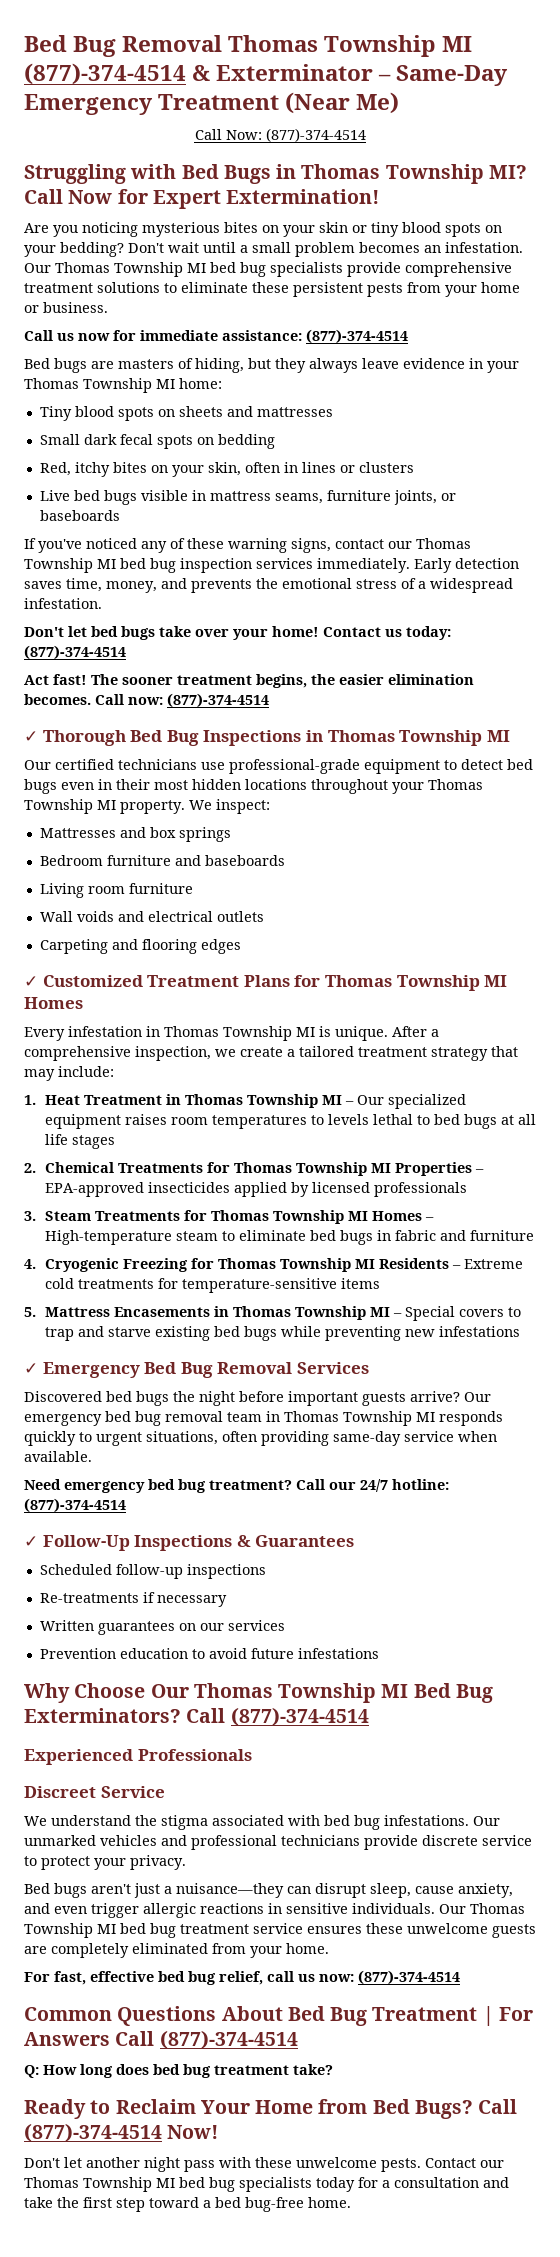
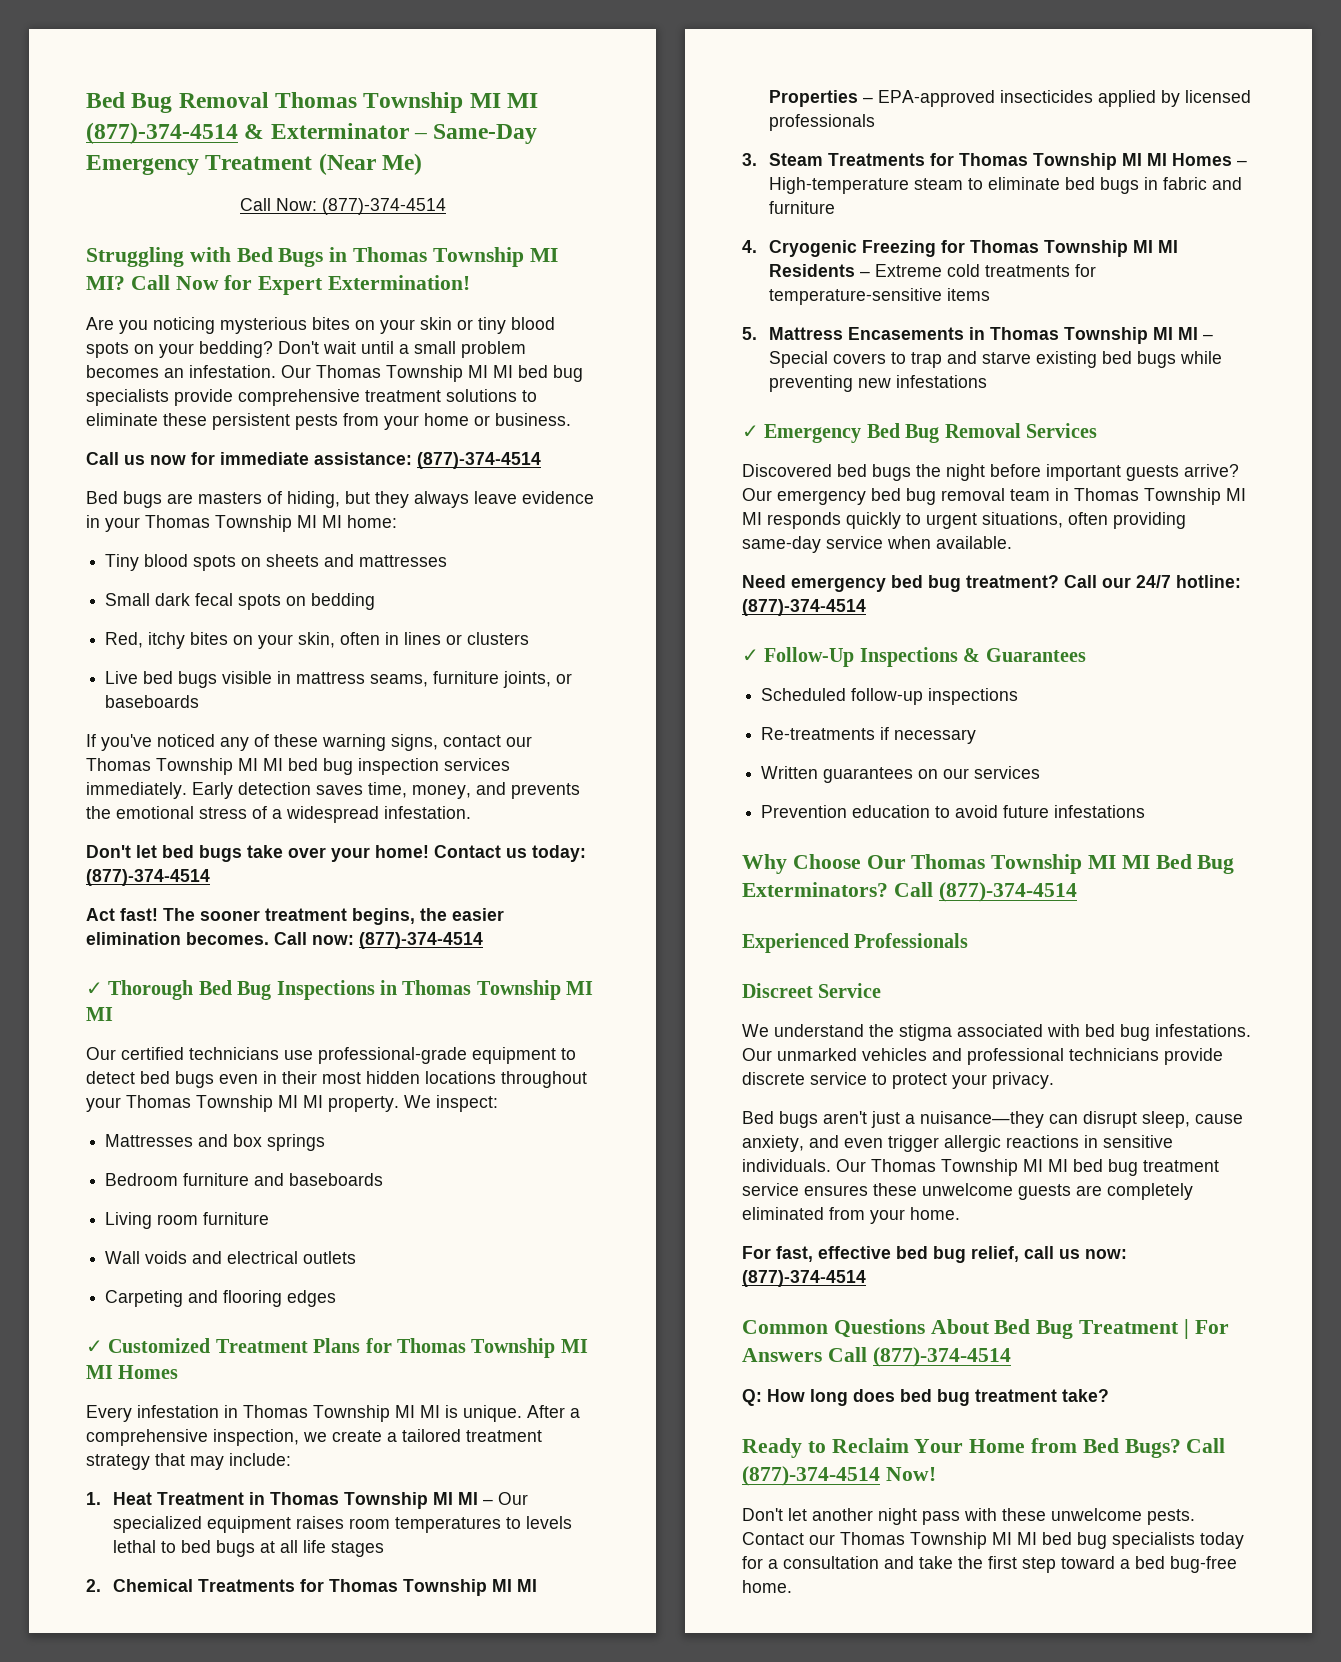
- Bed Bug Removal Thomas Township MI (877)-374-4514 & Exterminator – Same-Day Emergency Treatment (Near Me)
+ Bed Bug Removal Thomas Township MI MI (877)-374-4514 & Exterminator – Same-Day Emergency Treatment (Near Me)
- Struggling with Bed Bugs in Thomas Township MI?
+ Struggling with Bed Bugs in Thomas Township MI MI?
- Our Thomas Township MI bed bug specialists provide comprehensive treatment solutions to eliminate these persistent pests from your home or business.
+ Our Thomas Township MI MI bed bug specialists provide comprehensive treatment solutions to eliminate these persistent pests from your home or business.
- Bed bugs are masters of hiding, but they always leave evidence in your Thomas Township MI home:
+ Bed bugs are masters of hiding, but they always leave evidence in your Thomas Township MI MI home:
- If you've noticed any of these warning signs, contact our Thomas Township MI bed bug inspection services immediately.
+ If you've noticed any of these warning signs, contact our Thomas Township MI MI bed bug inspection services immediately.
- ✓ Thorough Bed Bug Inspections in Thomas Township MI
+ ✓ Thorough Bed Bug Inspections in Thomas Township MI MI
- Our certified technicians use professional-grade equipment to detect bed bugs even in their most hidden locations throughout your Thomas Township MI property.
+ Our certified technicians use professional-grade equipment to detect bed bugs even in their most hidden locations throughout your Thomas Township MI MI property.
- ✓ Customized Treatment Plans for Thomas Township MI Homes
+ ✓ Customized Treatment Plans for Thomas Township MI MI Homes
- Every infestation in Thomas Township MI is unique.
+ Every infestation in Thomas Township MI MI is unique.
- 1. Heat Treatment in Thomas Township MI – Our specialized equipment raises room temperatures to levels lethal to bed bugs at all life stages
+ 1. Heat Treatment in Thomas Township MI MI – Our specialized equipment raises room temperatures to levels lethal to bed bugs at all life stages
- 2. Chemical Treatments for Thomas Township MI Properties – EPA-approved insecticides applied by licensed professionals
+ 2. Chemical Treatments for Thomas Township MI MI Properties – EPA-approved insecticides applied by licensed professionals
- 3. Steam Treatments for Thomas Township MI Homes – High-temperature steam to eliminate bed bugs in fabric and furniture
+ 3. Steam Treatments for Thomas Township MI MI Homes – High-temperature steam to eliminate bed bugs in fabric and furniture
- 4. Cryogenic Freezing for Thomas Township MI Residents – Extreme cold treatments for temperature-sensitive items
+ 4. Cryogenic Freezing for Thomas Township MI MI Residents – Extreme cold treatments for temperature-sensitive items
- 5. Mattress Encasements in Thomas Township MI – Special covers to trap and starve existing bed bugs while preventing new infestations
+ 5. Mattress Encasements in Thomas Township MI MI – Special covers to trap and starve existing bed bugs while preventing new infestations
- Our emergency bed bug removal team in Thomas Township MI responds quickly to urgent situations, often providing same-day service when available.
+ Our emergency bed bug removal team in Thomas Township MI MI responds quickly to urgent situations, often providing same-day service when available.
- Why Choose Our Thomas Township MI Bed Bug Exterminators?
+ Why Choose Our Thomas Township MI MI Bed Bug Exterminators?
- Our Thomas Township MI bed bug treatment service ensures these unwelcome guests are completely eliminated from your home.
+ Our Thomas Township MI MI bed bug treatment service ensures these unwelcome guests are completely eliminated from your home.
- Contact our Thomas Township MI bed bug specialists today for a consultation and take the first step toward a bed bug-free home.
+ Contact our Thomas Township MI MI bed bug specialists today for a consultation and take the first step toward a bed bug-free home.

